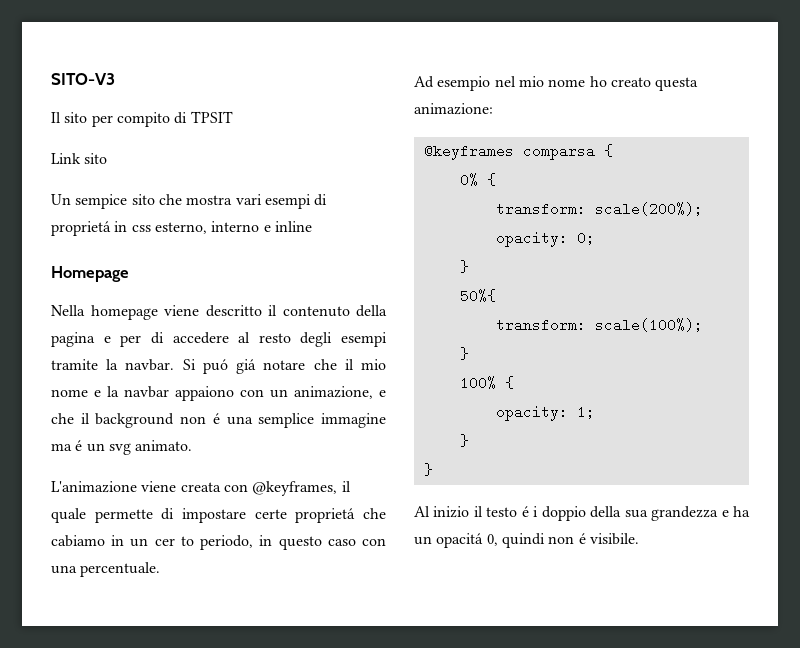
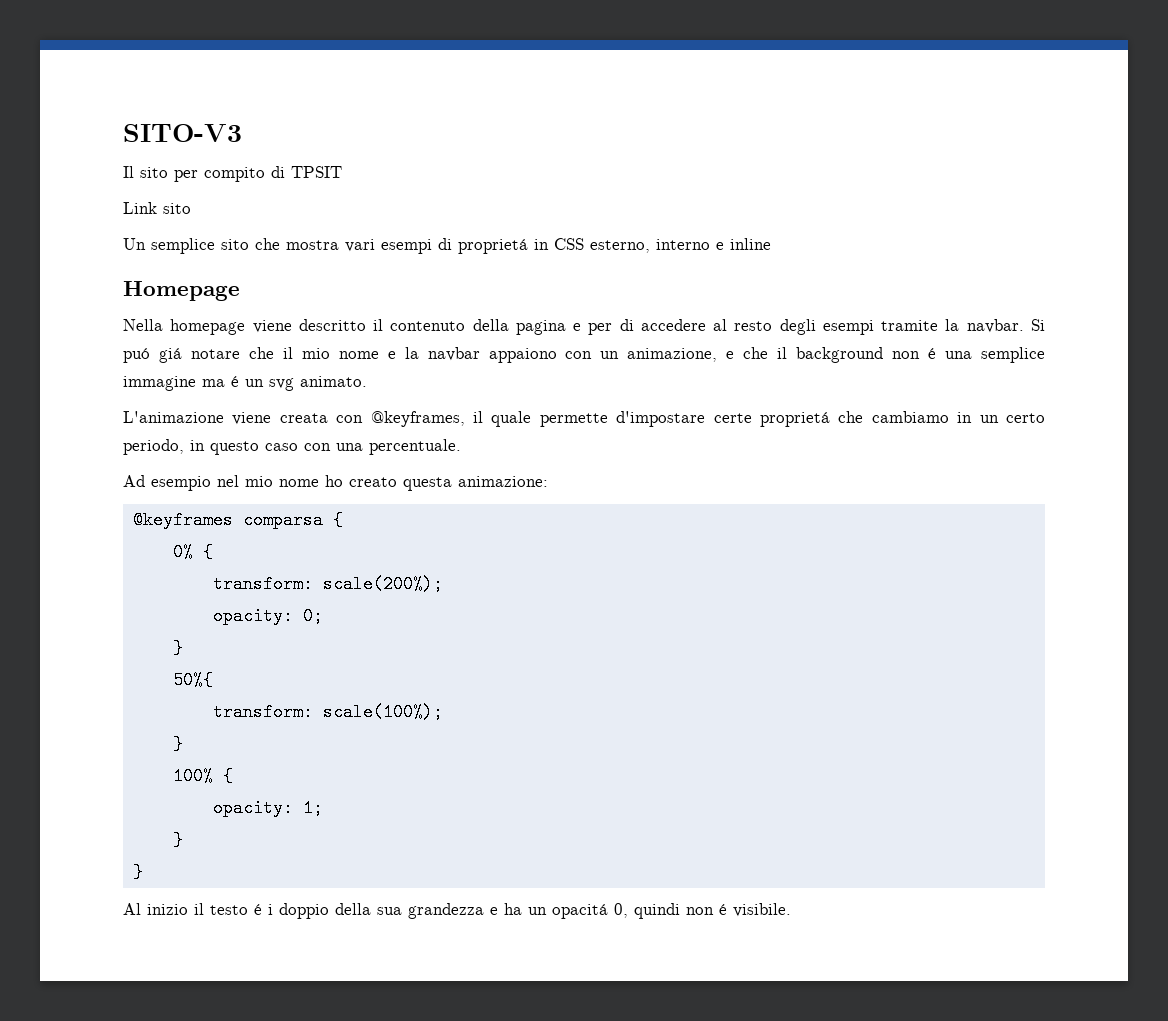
- Un sempice sito che mostra vari esempi di proprietá in css esterno, interno e inline
+ Un semplice sito che mostra vari esempi di proprietá in CSS esterno, interno e inline
- L'animazione viene creata con @keyframes, il quale permette di impostare certe proprietá che cabiamo in un cer to periodo, in questo caso con una percentuale.
+ L'animazione viene creata con @keyframes, il quale permette d'impostare certe proprietá che cambiamo in un certo periodo, in questo caso con una percentuale.

